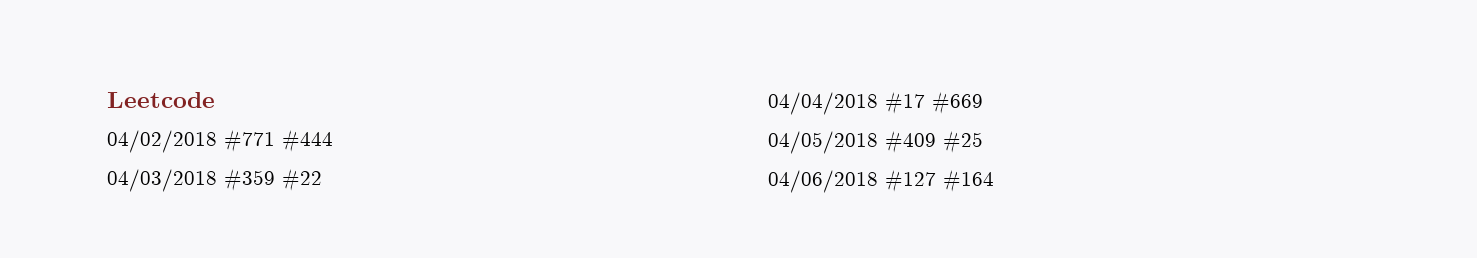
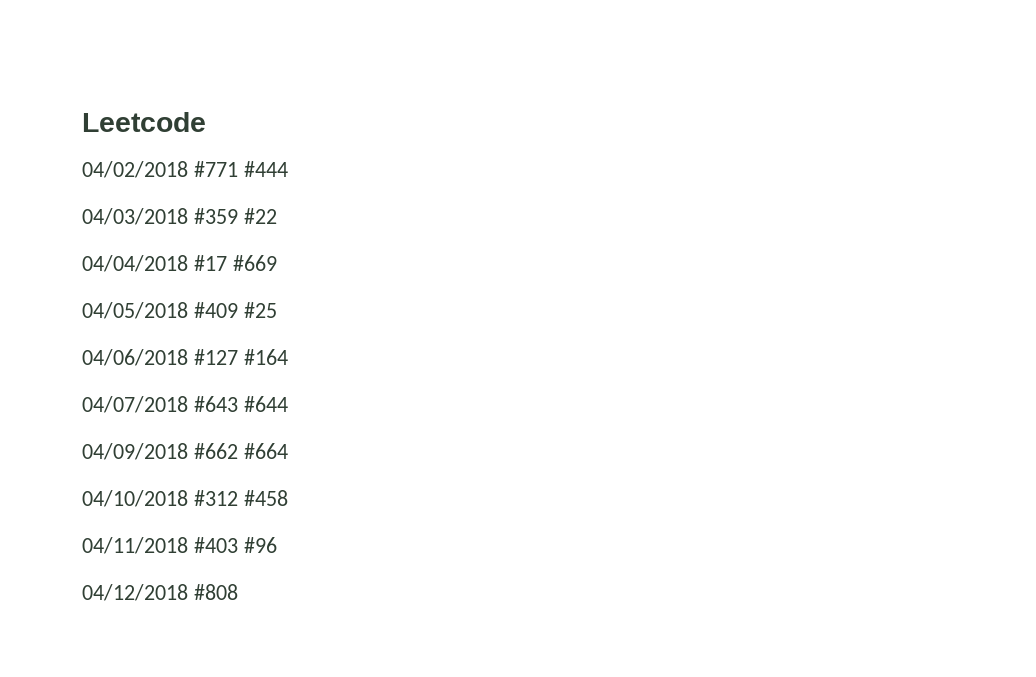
+ 04/07/2018 #643 #644
+ 04/09/2018 #662 #664
+ 04/10/2018 #312 #458
+ 04/11/2018 #403 #96
+ 04/12/2018 #808

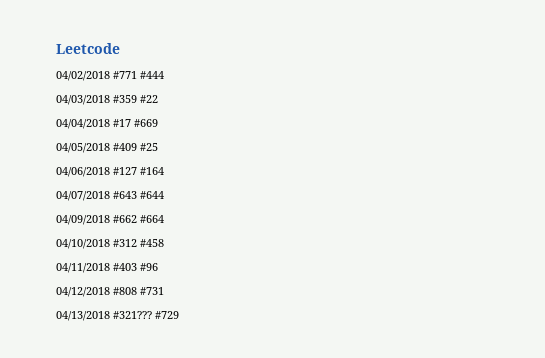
- 04/12/2018 #808
+ 04/12/2018 #808 #731
+ 04/13/2018 #321??? #729

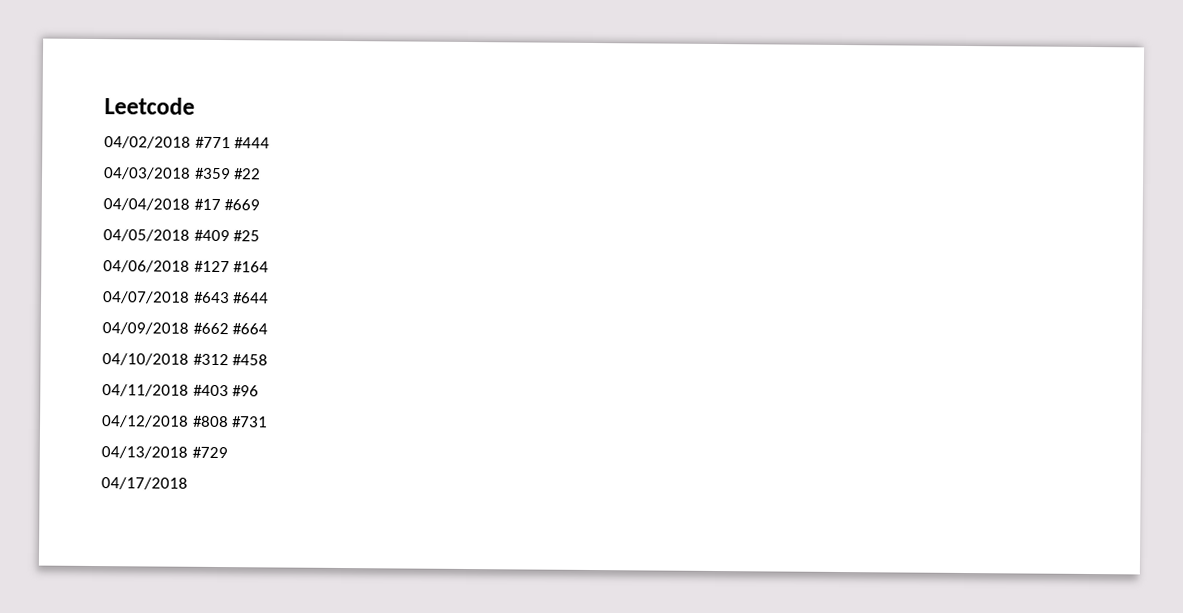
- 04/13/2018 #321??? #729
+ 04/13/2018 #729
+ 04/17/2018

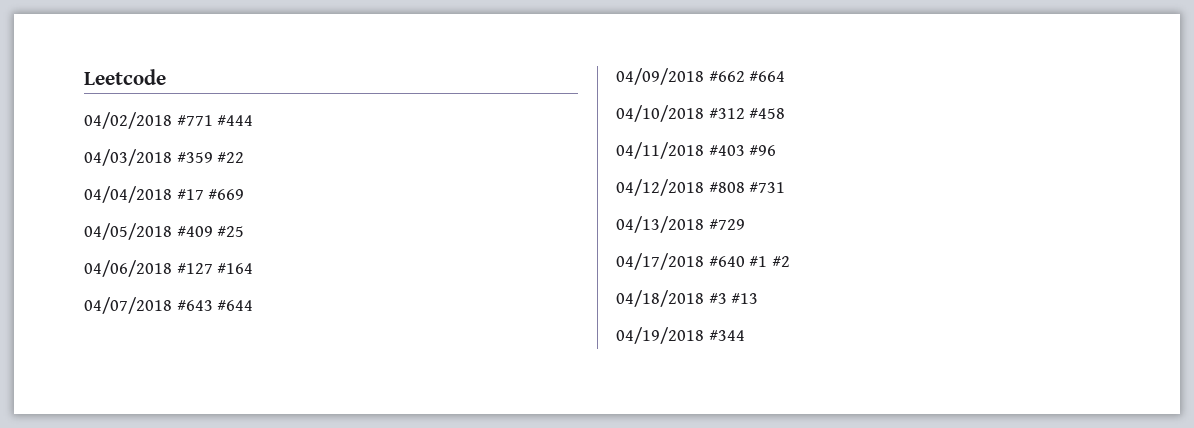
- 04/17/2018
+ 04/17/2018 #640 #1 #2
+ 04/18/2018 #3 #13
+ 04/19/2018 #344

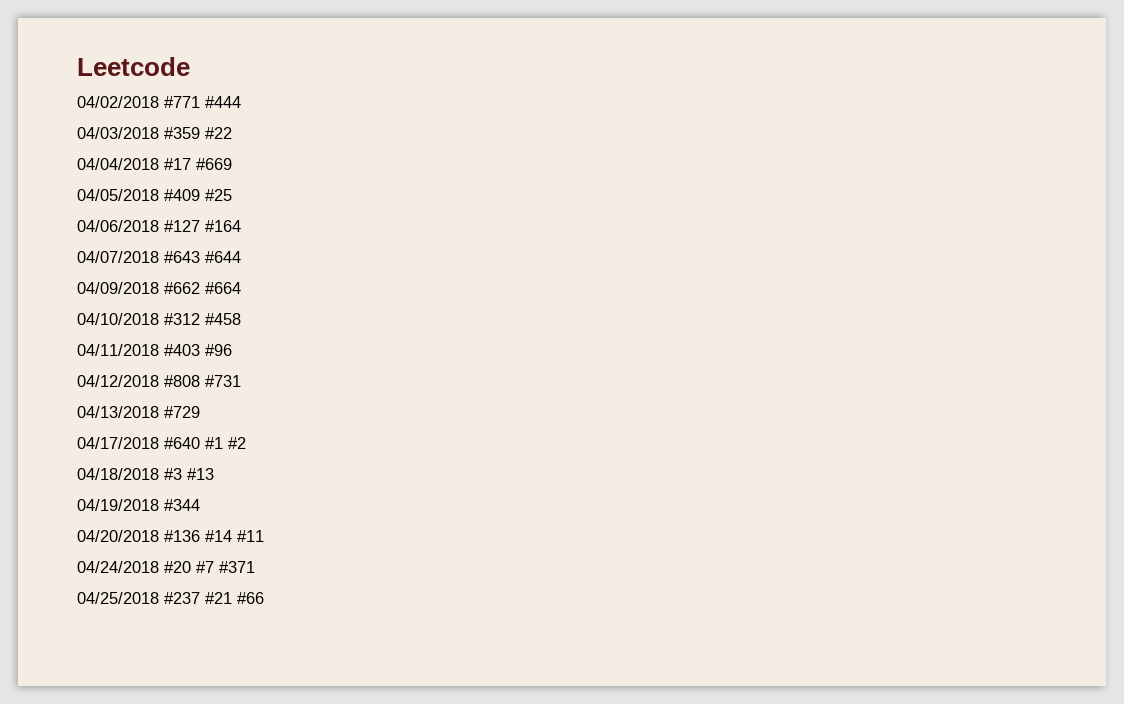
+ 04/20/2018 #136 #14 #11
+ 04/24/2018 #20 #7 #371
+ 04/25/2018 #237 #21 #66

